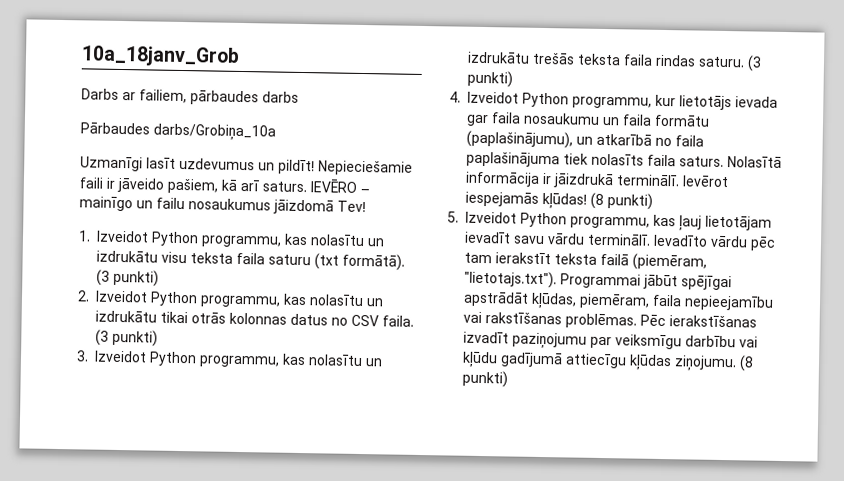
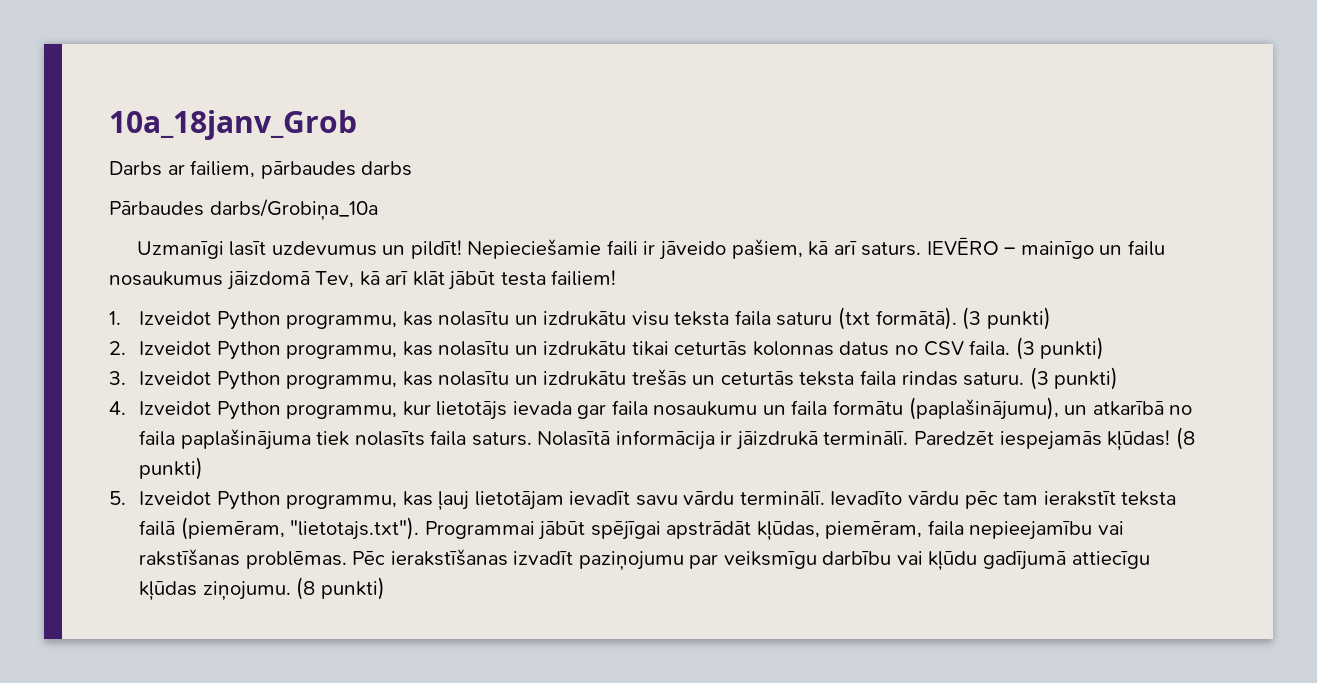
- IEVĒRO – mainīgo un failu nosaukumus jāizdomā Tev!
+ IEVĒRO – mainīgo un failu nosaukumus jāizdomā Tev, kā arī klāt jābūt testa failiem!
- 2. Izveidot Python programmu, kas nolasītu un izdrukātu tikai otrās kolonnas datus no CSV faila.
+ 2. Izveidot Python programmu, kas nolasītu un izdrukātu tikai ceturtās kolonnas datus no CSV faila.
- 3. Izveidot Python programmu, kas nolasītu un izdrukātu trešās teksta faila rindas saturu.
+ 3. Izveidot Python programmu, kas nolasītu un izdrukātu trešās un ceturtās teksta faila rindas saturu.
- Ievērot iespejamās kļūdas!
+ Paredzēt iespejamās kļūdas!

